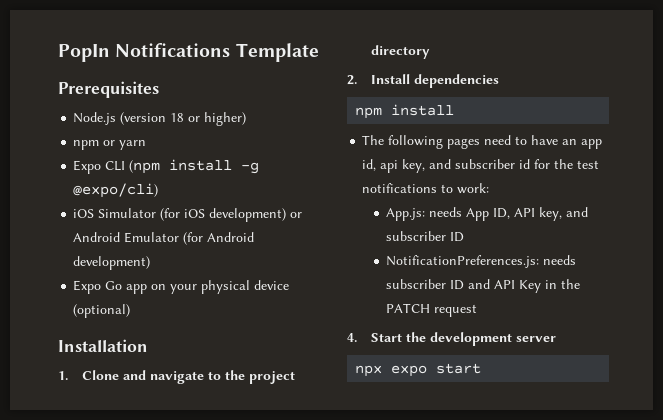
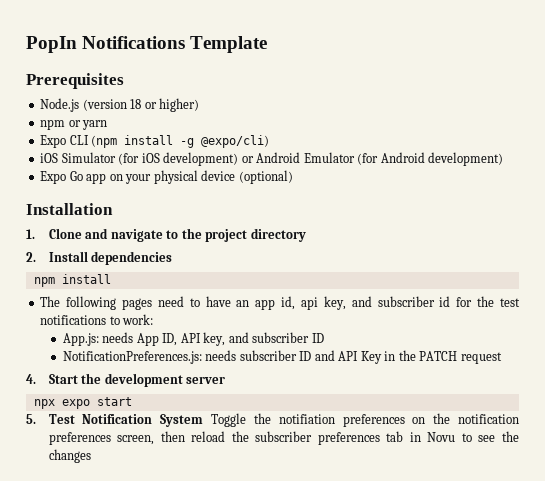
+ 5. Test Notification System Toggle the notifiation preferences on the notification preferences screen, then reload the subscriber preferences tab in Novu to see the changes

